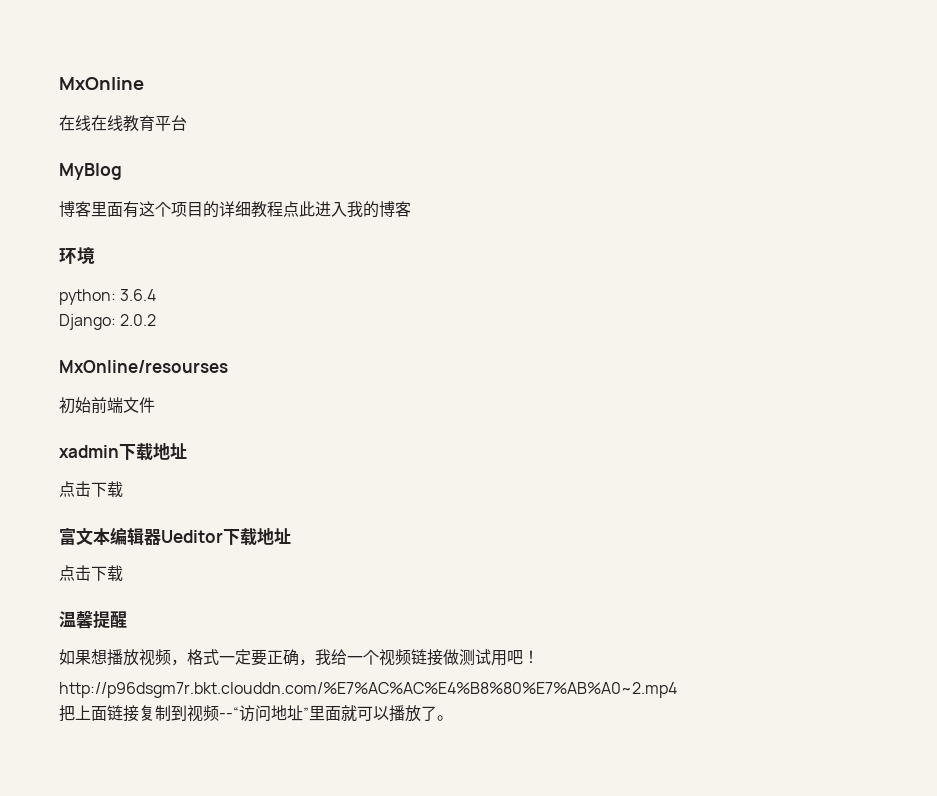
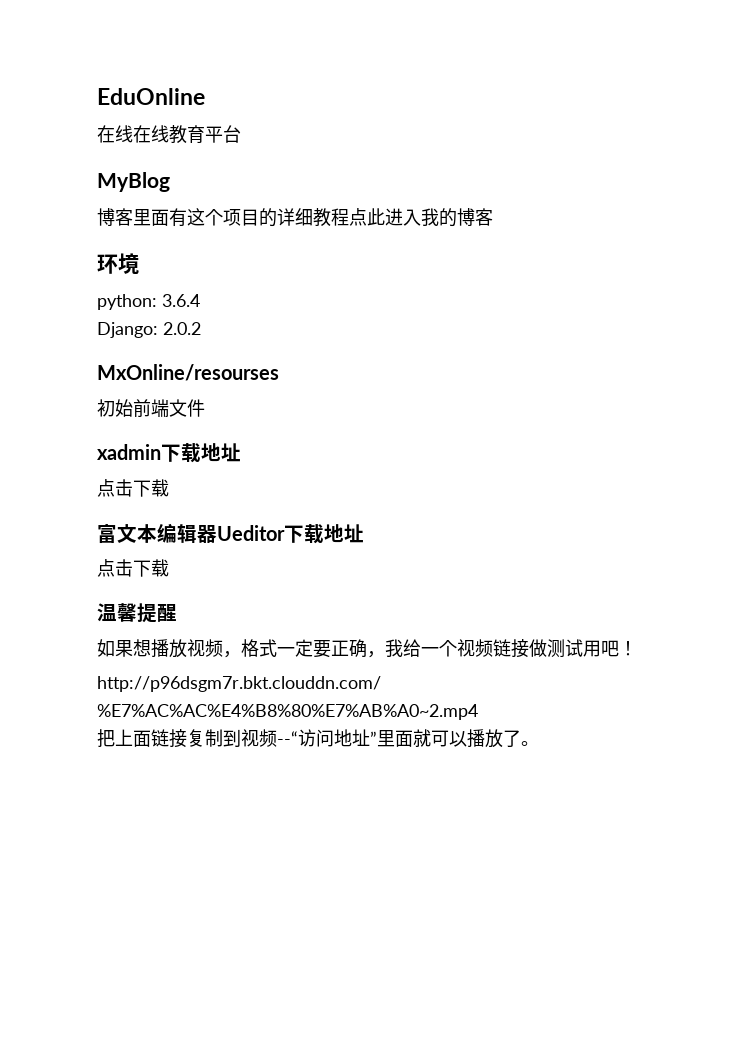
- MxOnline
+ EduOnline

